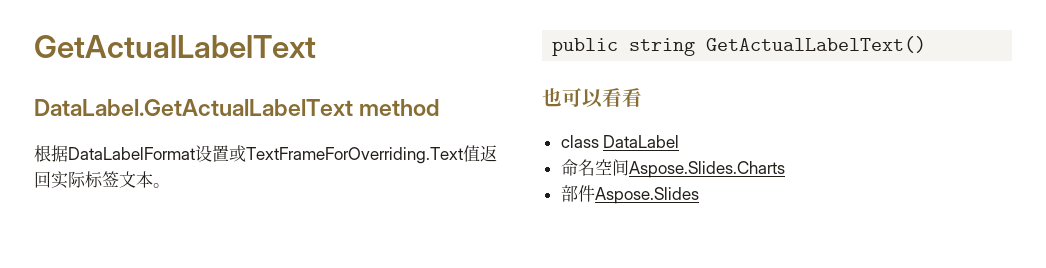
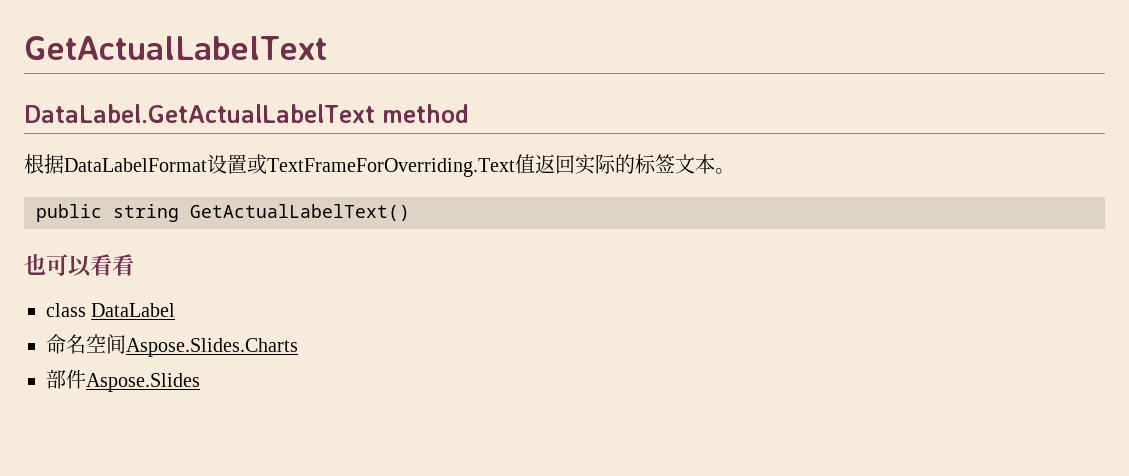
- 根据DataLabelFormat设置或TextFrameForOverriding.Text值返回实际标签文本。
+ 根据DataLabelFormat设置或TextFrameForOverriding.Text值返回实际的标签文本。

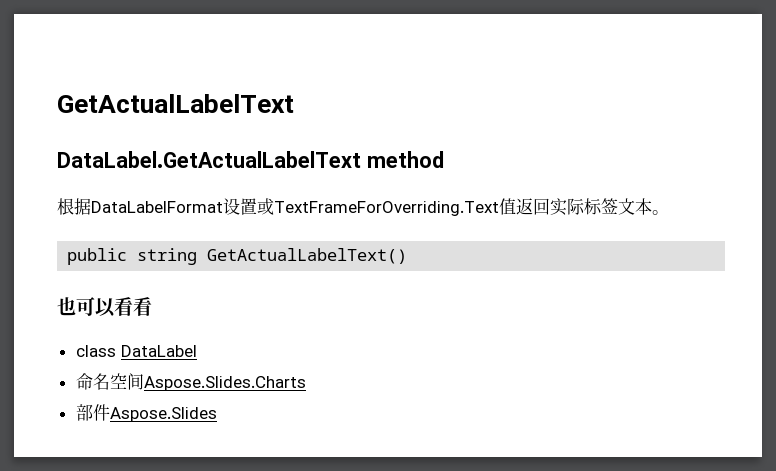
- 根据DataLabelFormat设置或TextFrameForOverriding.Text值返回实际的标签文本。
+ 根据DataLabelFormat设置或TextFrameForOverriding.Text值返回实际标签文本。

